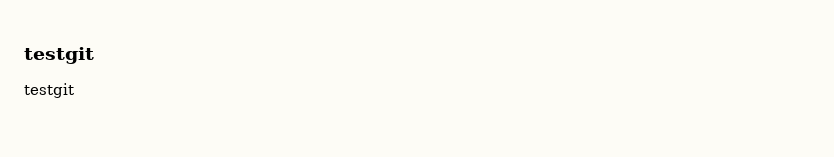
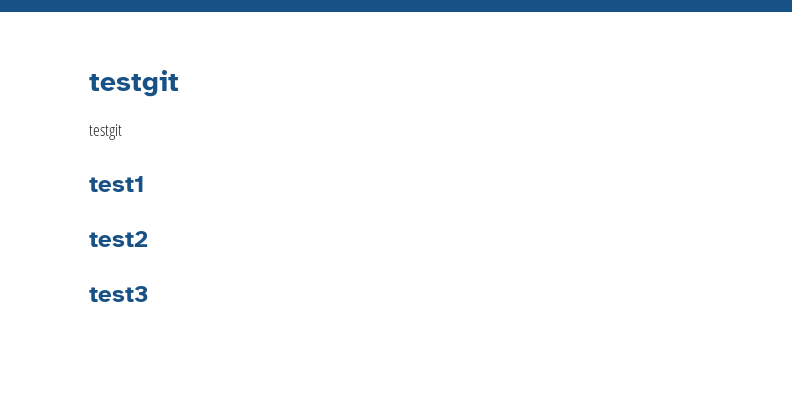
+ test1
+ test2
+ test3

